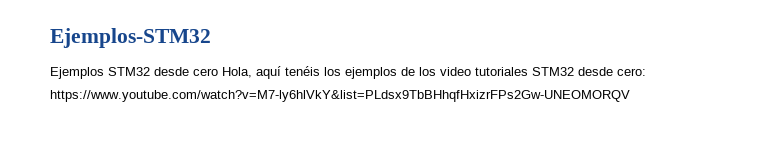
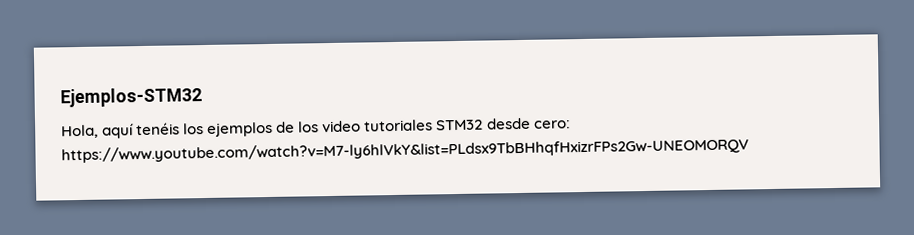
- Ejemplos STM32 desde cero Hola, aquí tenéis los ejemplos de los video tutoriales STM32 desde cero: https://www.youtube.com/watch?v=M7-ly6hlVkY&list=PLdsx9TbBHhqfHxizrFPs2Gw-UNEOMORQV
+ Hola, aquí tenéis los ejemplos de los video tutoriales STM32 desde cero: https://www.youtube.com/watch?v=M7-ly6hlVkY&list=PLdsx9TbBHhqfHxizrFPs2Gw-UNEOMORQV

